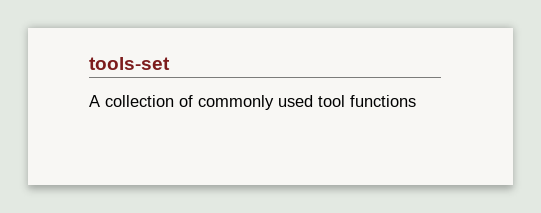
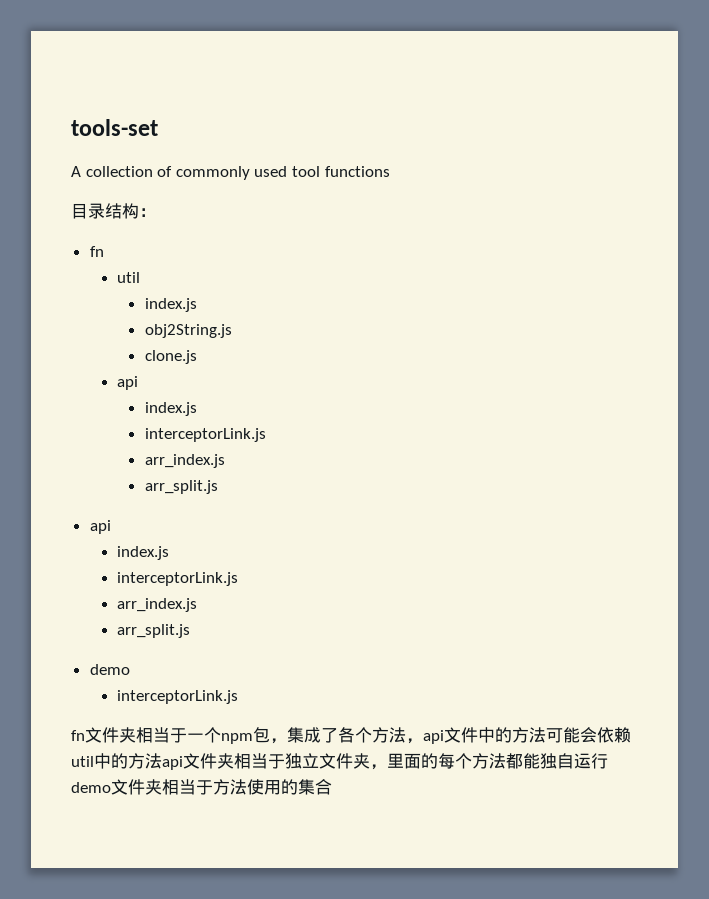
+ 目录结构：
+ fn
+ util
+ index.js
+ obj2String.js
+ clone.js
+ api
+ index.js
+ interceptorLink.js
+ arr_index.js
+ arr_split.js
+ api
+ index.js
+ interceptorLink.js
+ arr_index.js
+ arr_split.js
+ demo
+ interceptorLink.js
+ fn文件夹相当于一个npm包，集成了各个方法，api文件中的方法可能会依赖util中的方法api文件夹相当于独立文件夹，里面的每个方法都能独自运行demo文件夹相当于方法使用的集合

